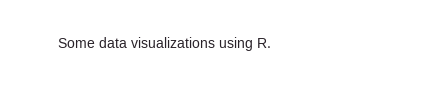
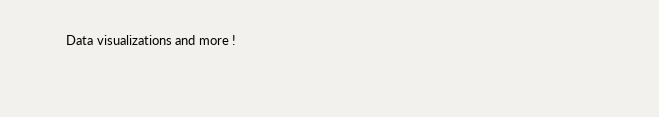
- Some data visualizations using R.
+ Data visualizations and more !

